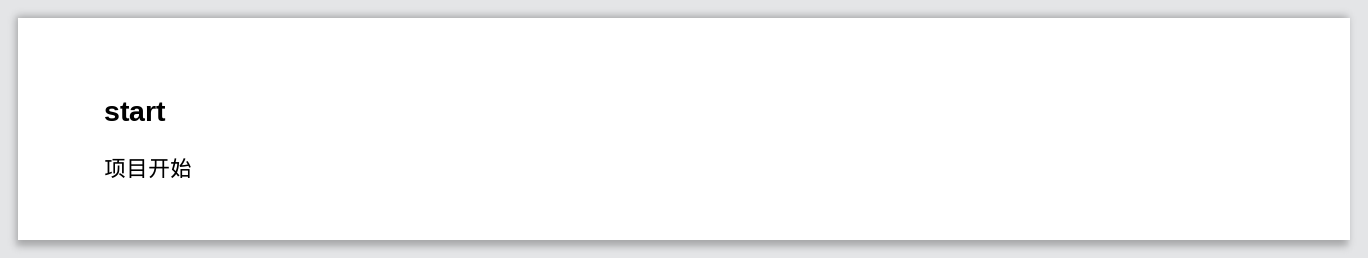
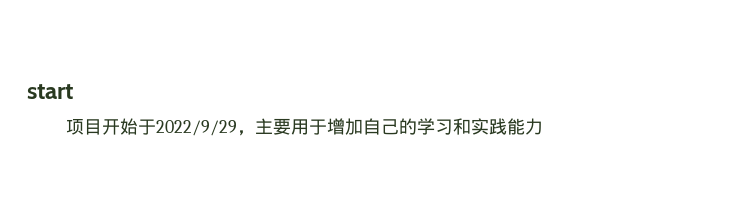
- 项目开始
+ 项目开始于2022/9/29，主要用于增加自己的学习和实践能力

